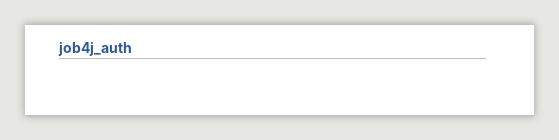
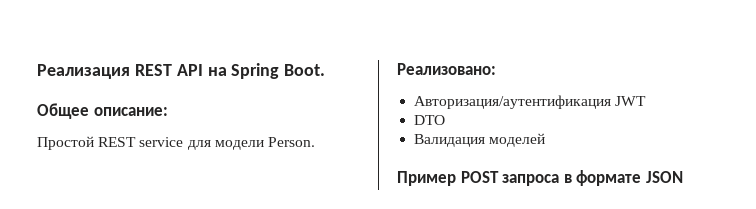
- job4j_auth
+ Реализация REST API на Spring Boot.
+ Общее описание:
+ Простой REST service для модели Person.
+ Реализовано:
+ Авторизация/аутентификация JWT
+ DTO
+ Валидация моделей
+ Пример POST запроса в формате JSON

